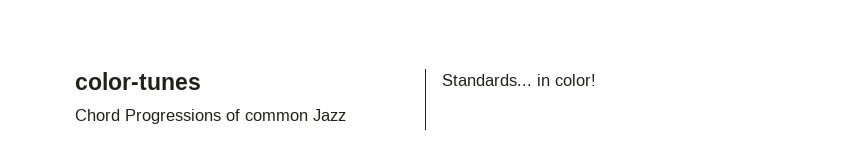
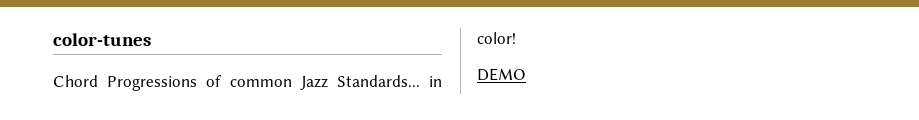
+ DEMO

